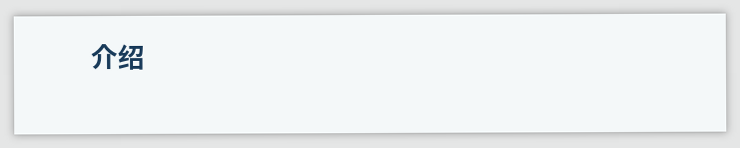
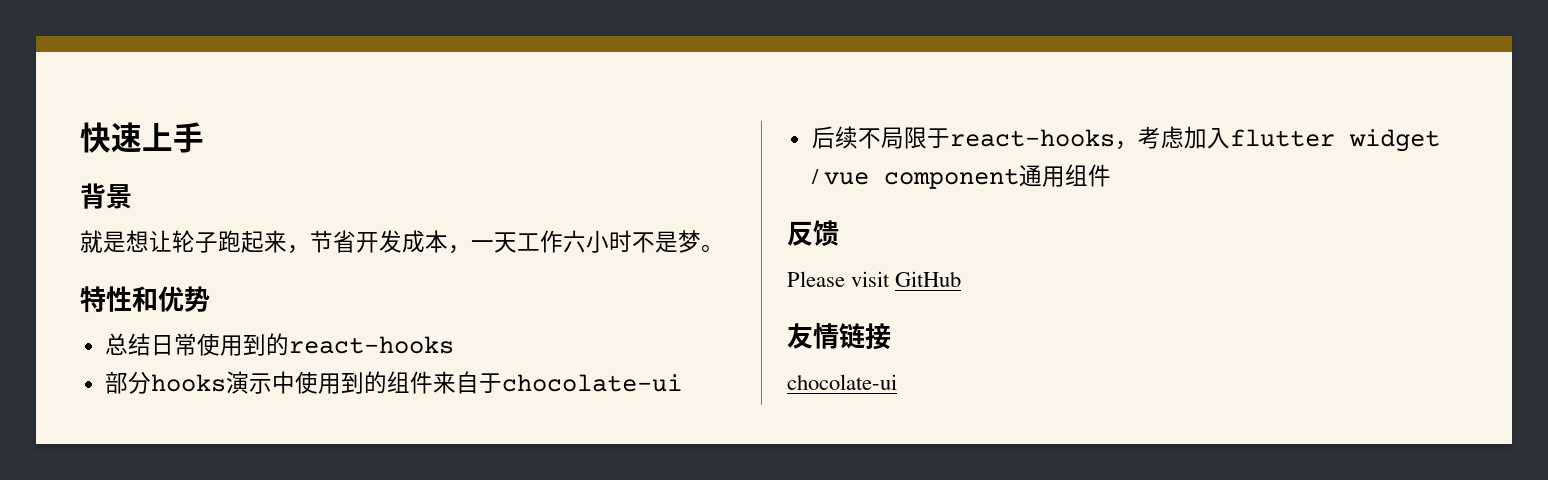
- 介绍
+ 快速上手
+ 背景
+ 就是想让轮子跑起来，节省开发成本，一天工作六小时不是梦。
+ 特性和优势
+ 总结日常使用到的react-hooks
+ 部分hooks演示中使用到的组件来自于chocolate-ui
+ 后续不局限于react-hooks，考虑加入flutter widget / vue component通用组件
+ 反馈
+ Please visit GitHub
+ 友情链接
+ chocolate-ui

